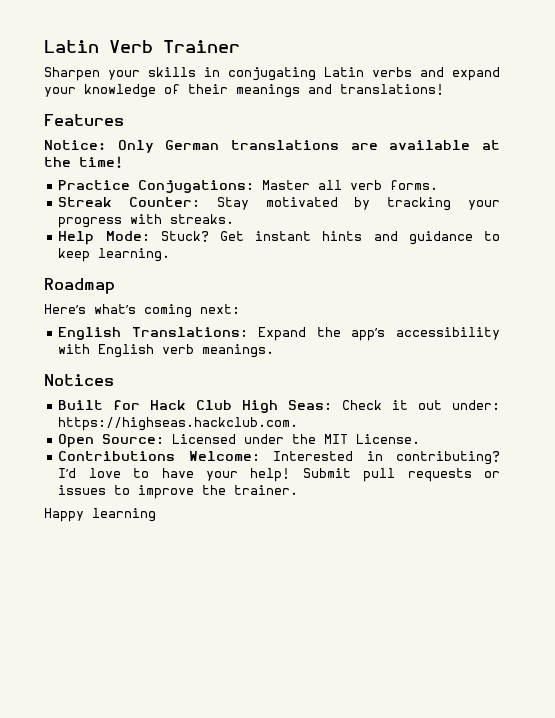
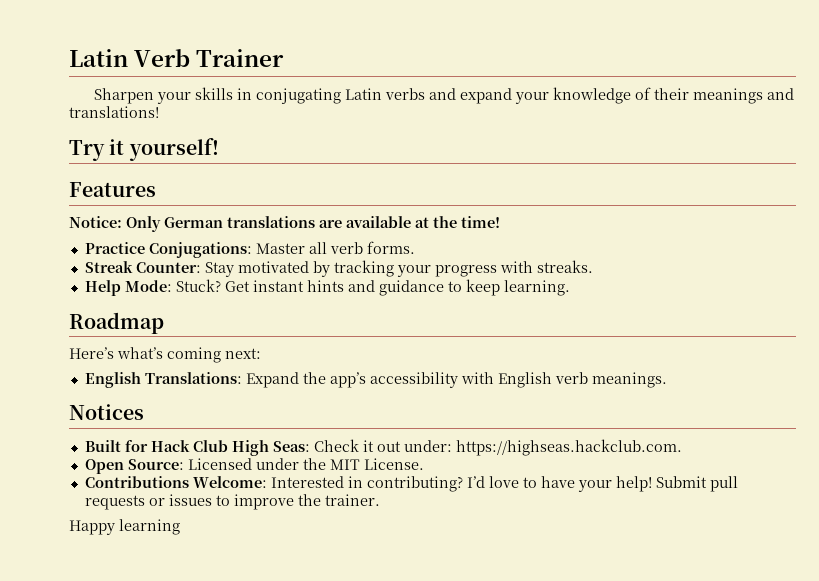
+ Try it yourself!

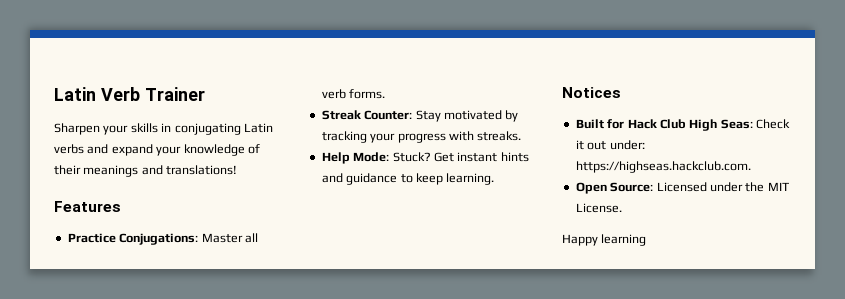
- Try it yourself!
  Features
- Notice: Only German translations are available at the time!
- Roadmap
- Here’s what’s coming next:
- English Translations: Expand the app’s accessibility with English verb meanings.
- Contributions Welcome: Interested in contributing? I’d love to have your help! Submit pull requests or issues to improve the trainer.

